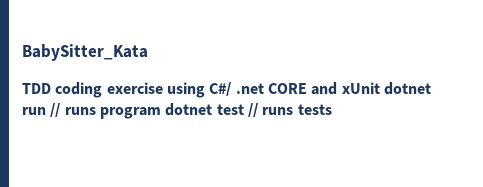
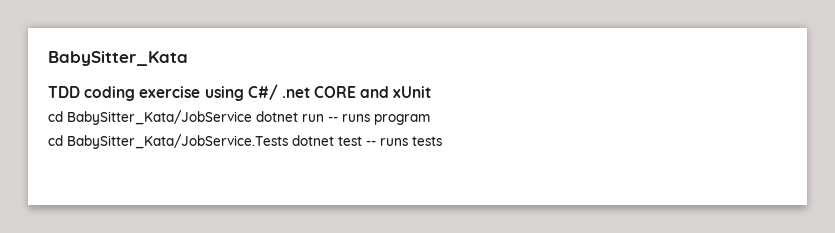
- TDD coding exercise using C#/ .net CORE and xUnit dotnet run // runs program dotnet test // runs tests
+ TDD coding exercise using C#/ .net CORE and xUnit
+ cd BabySitter_Kata/JobService dotnet run -- runs program
+ cd BabySitter_Kata/JobService.Tests dotnet test -- runs tests

